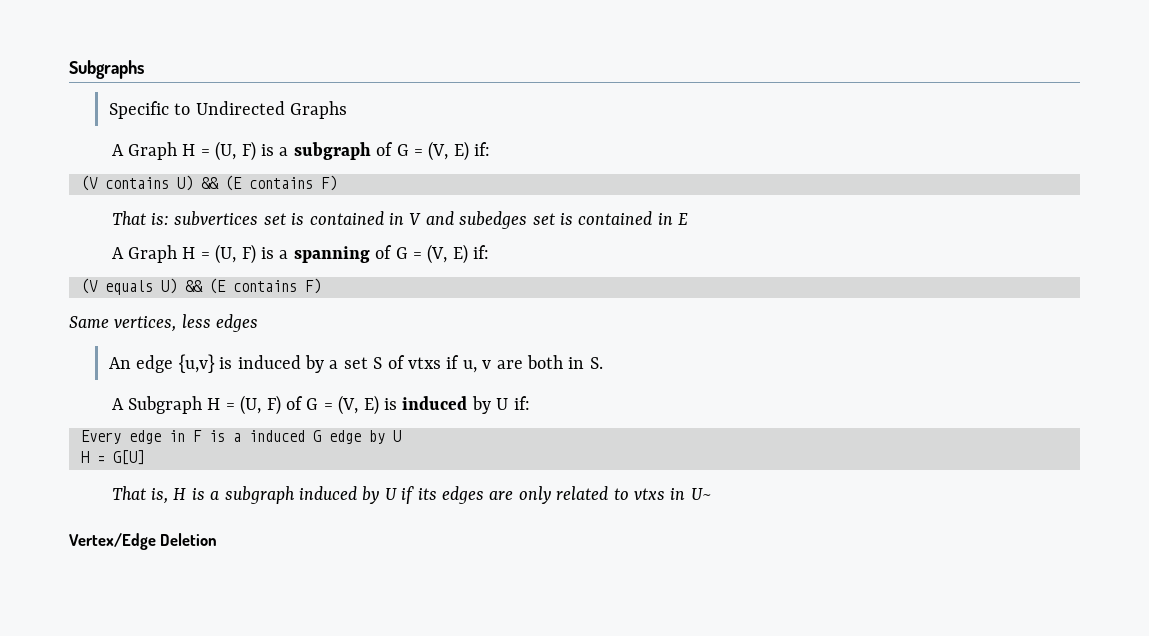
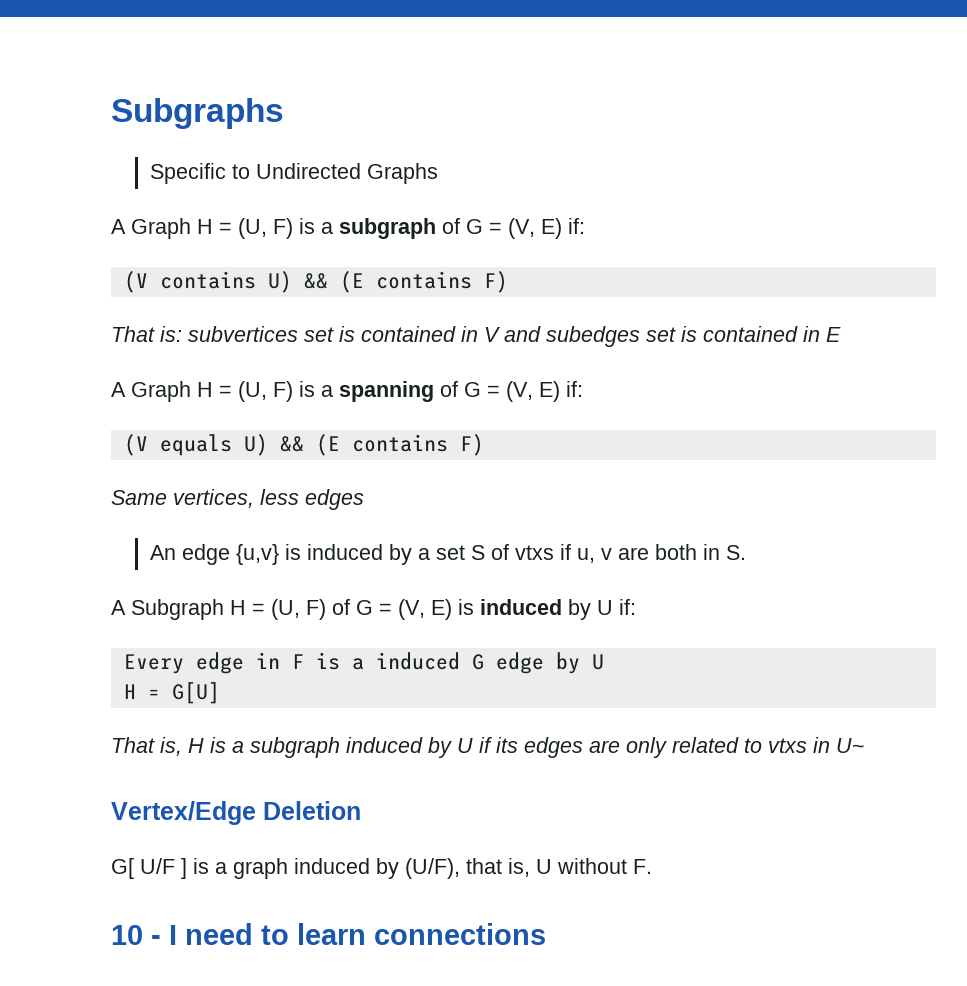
+ G[ U/F ] is a graph induced by (U/F), that is, U without F.
+ 10 - I need to learn connections

